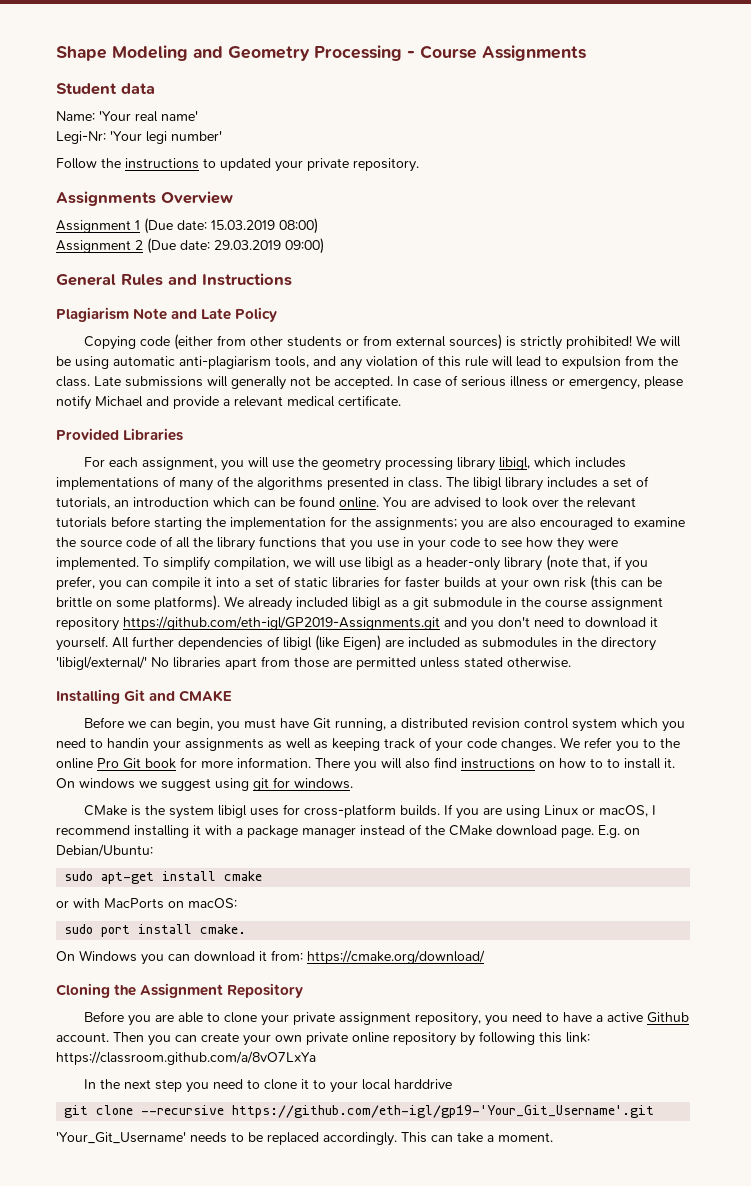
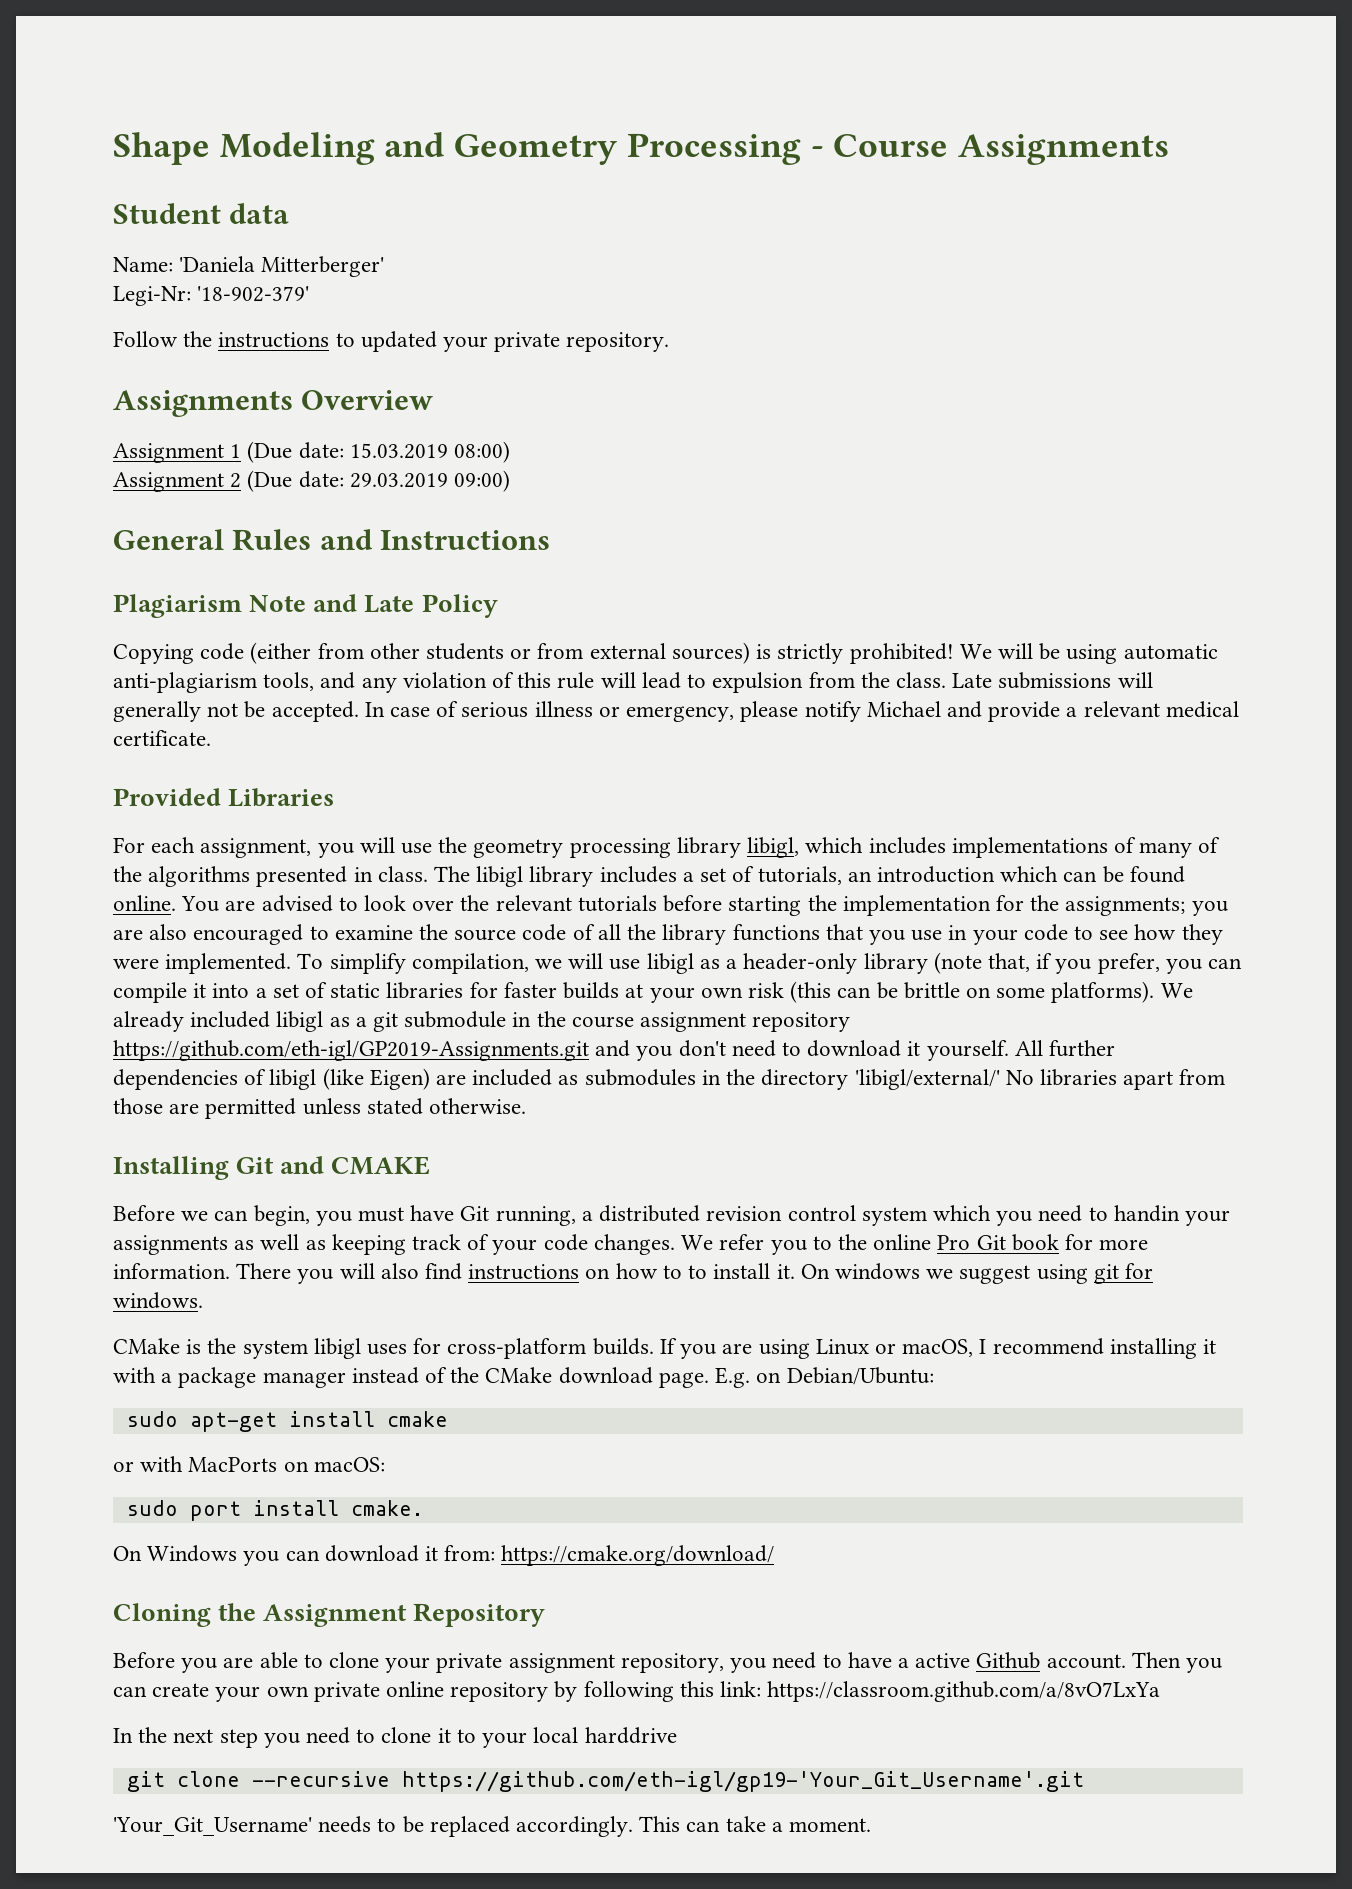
- Name: 'Your real name'
- Legi-Nr: 'Your legi number'
+ Name: 'Daniela Mitterberger'
+ Legi-Nr: '18-902-379'

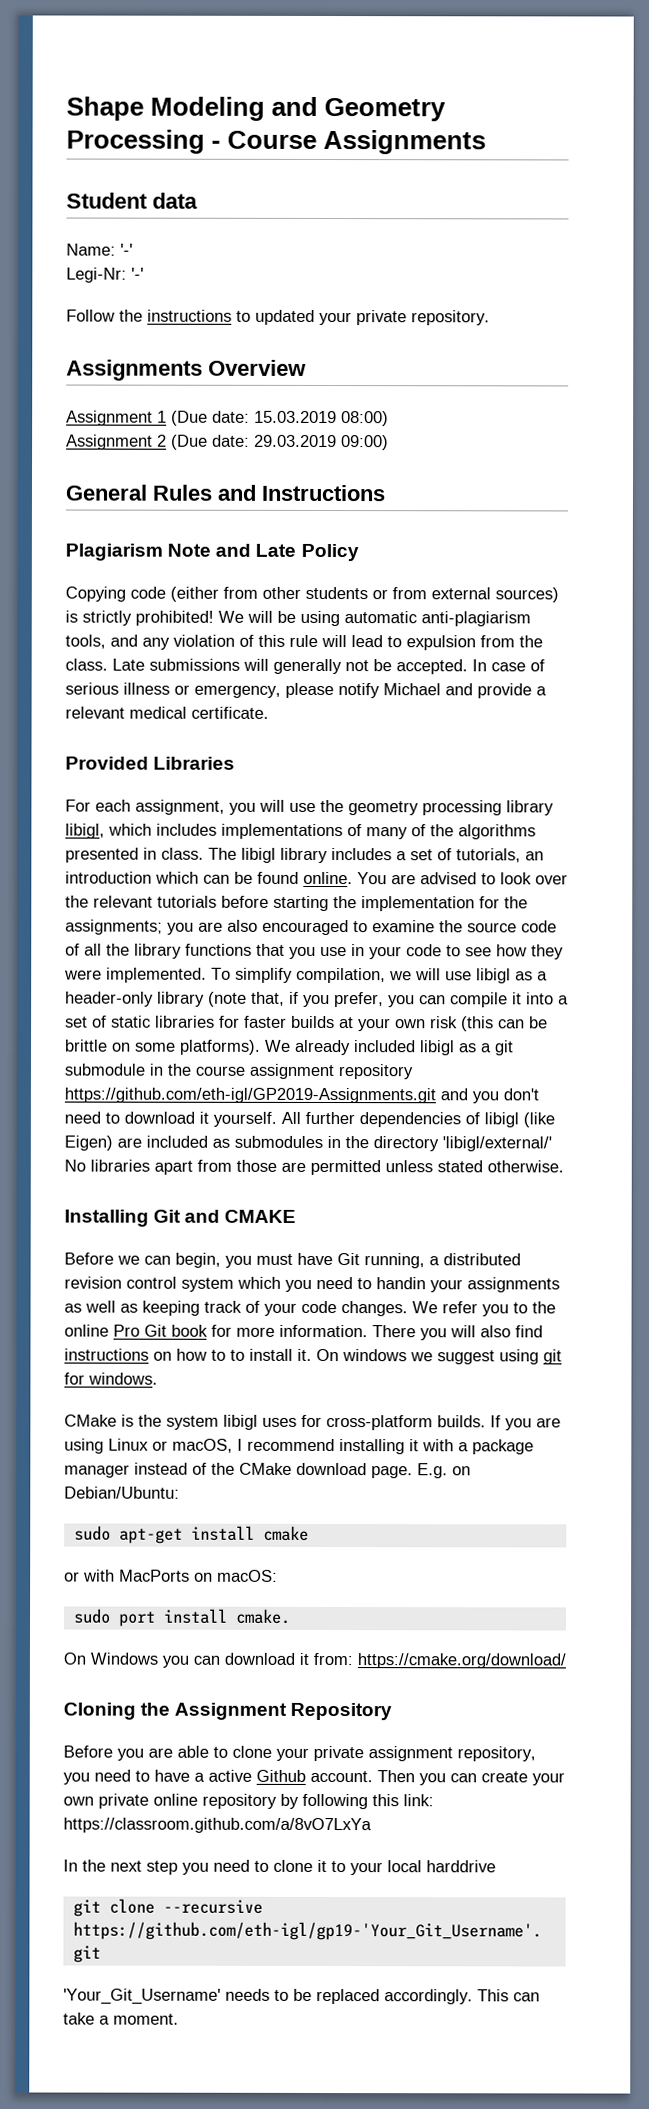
- Name: 'Daniela Mitterberger'
+ Name: '-'
- Legi-Nr: '18-902-379'
+ Legi-Nr: '-'

